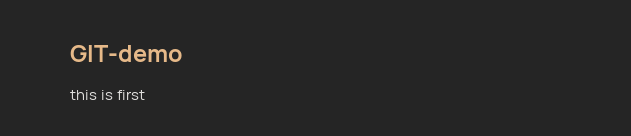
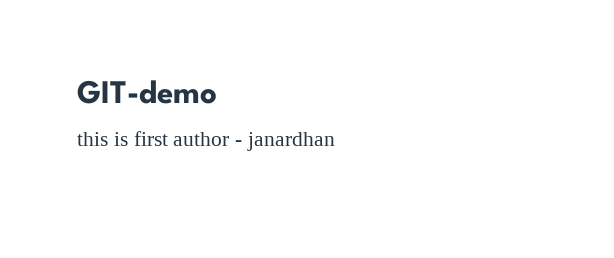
- this is first
+ this is first author - janardhan

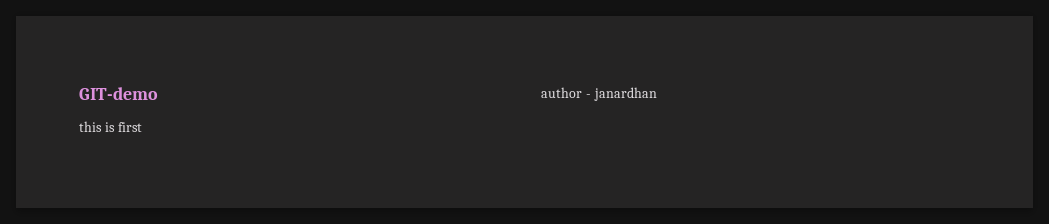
- this is first author - janardhan
+ this is first
+ author - janardhan

